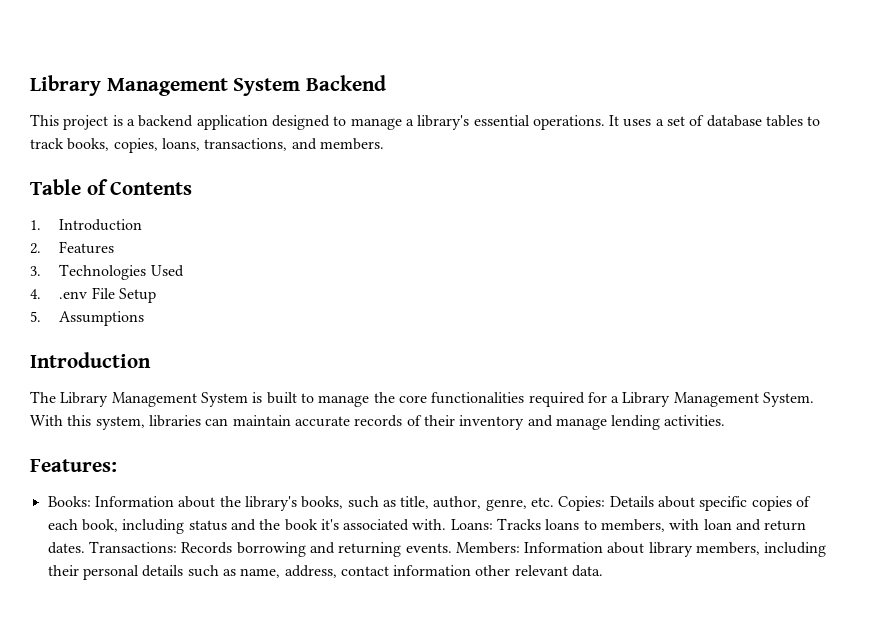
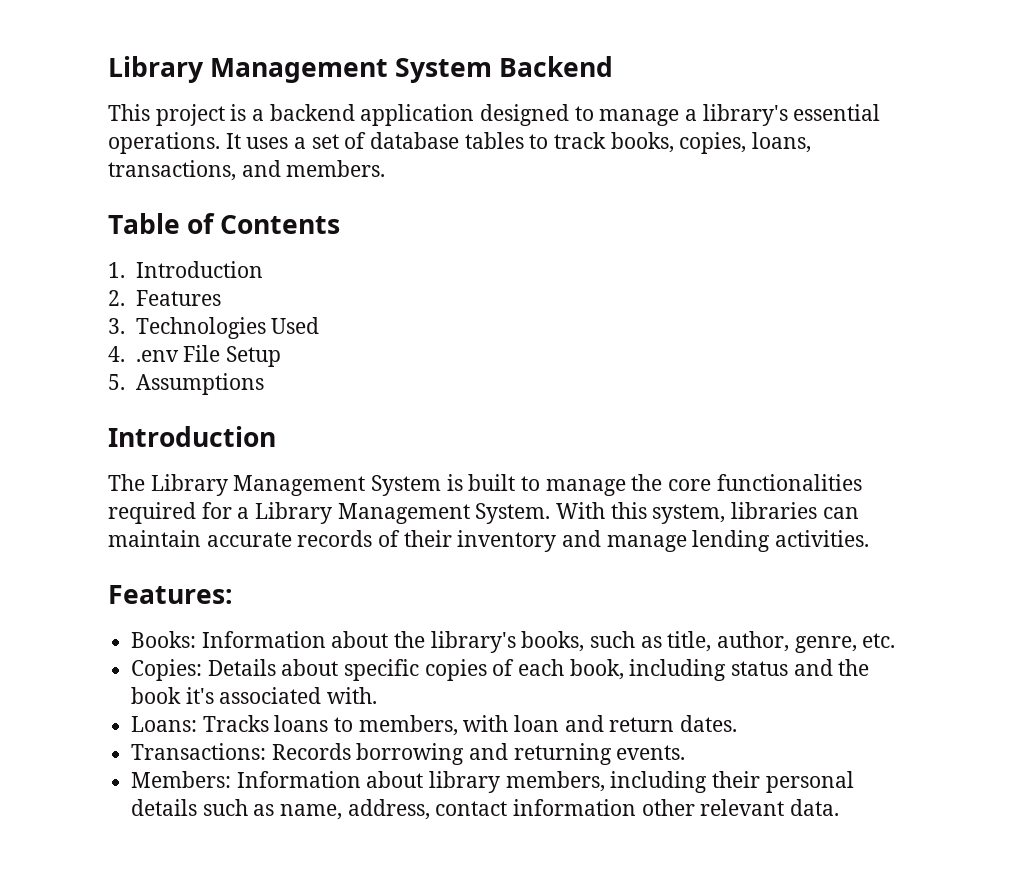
- Information about the library's books, such as title, author, genre, etc. Copies:
+ Information about the library's books, such as title, author, genre, etc.
+ Copies:
- Details about specific copies of each book, including status and the book it's associated with. Loans:
+ Details about specific copies of each book, including status and the book it's associated with.
+ Loans:
- Tracks loans to members, with loan and return dates. Transactions:
+ Tracks loans to members, with loan and return dates.
+ Transactions:
- Records borrowing and returning events. Members:
+ Records borrowing and returning events.
+ Members:

